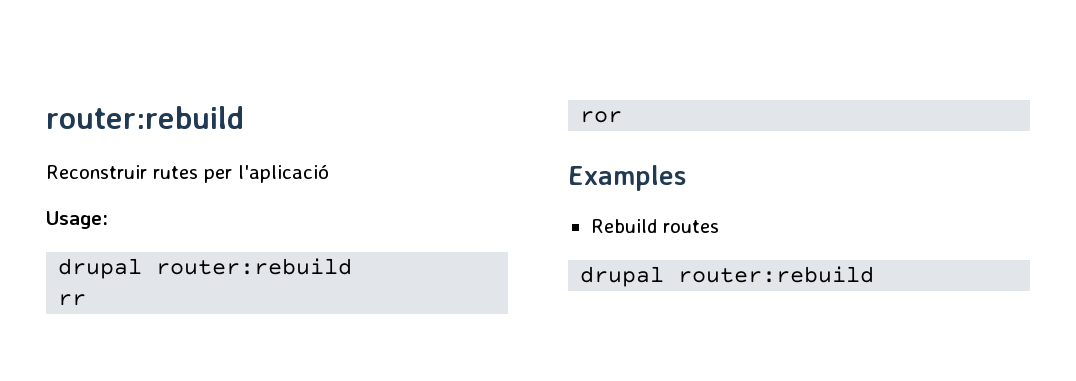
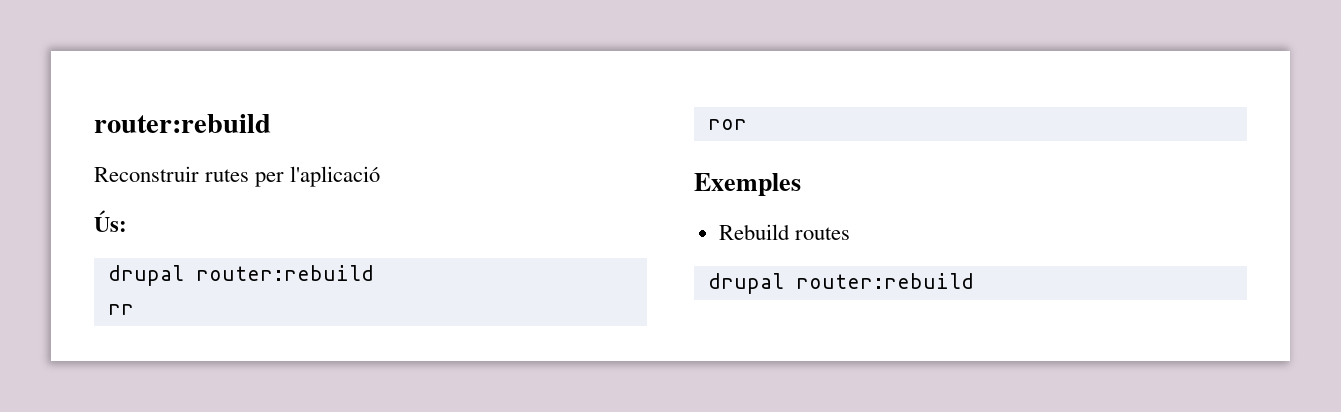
- Usage:
+ Ús:
- Examples
+ Exemples

